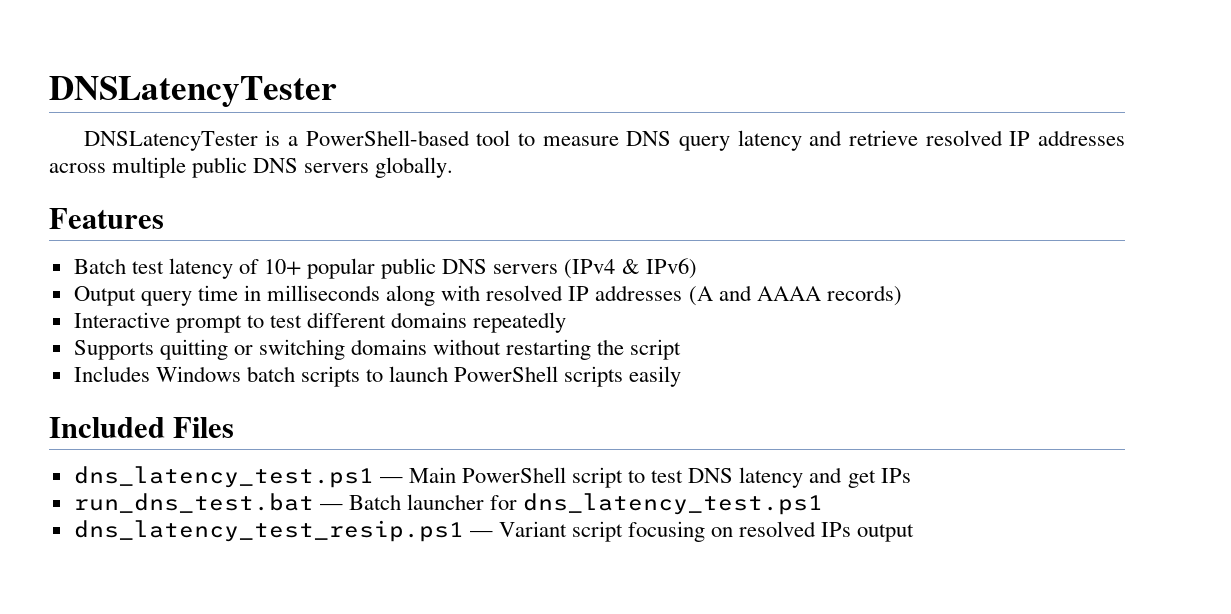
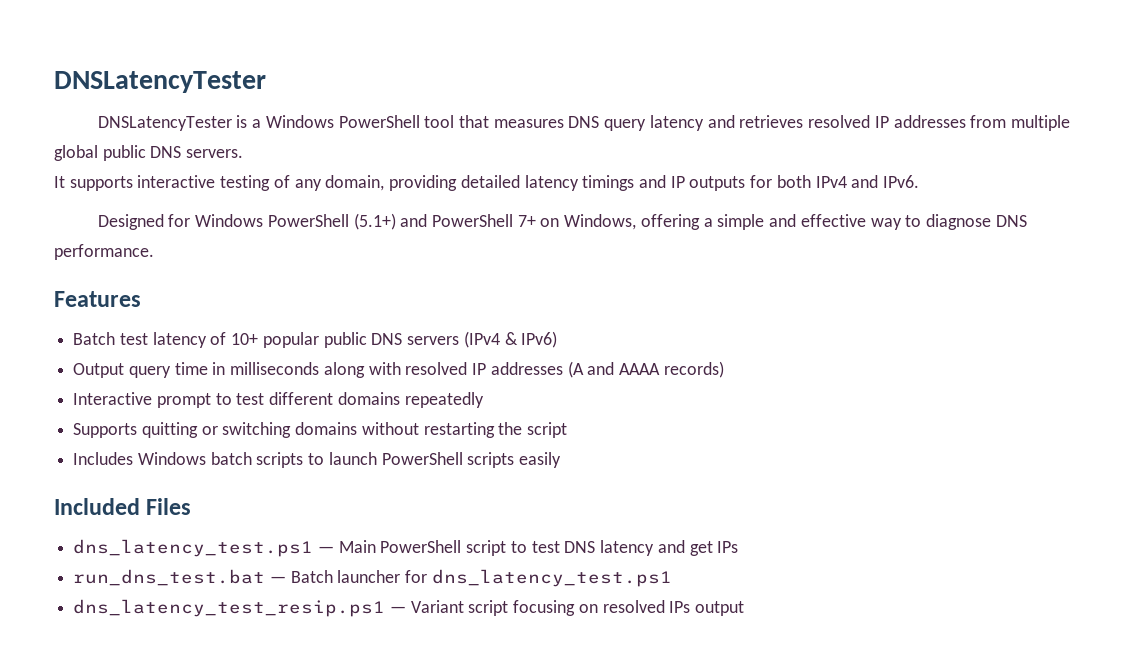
- DNSLatencyTester is a PowerShell-based tool to measure DNS query latency and retrieve resolved IP addresses across multiple public DNS servers globally.
+ DNSLatencyTester is a Windows PowerShell tool that measures DNS query latency and retrieves resolved IP addresses from multiple global public DNS servers.
+ It supports interactive testing of any domain, providing detailed latency timings and IP outputs for both IPv4 and IPv6.
+ Designed for Windows PowerShell (5.1+) and PowerShell 7+ on Windows, offering a simple and effective way to diagnose DNS performance.

